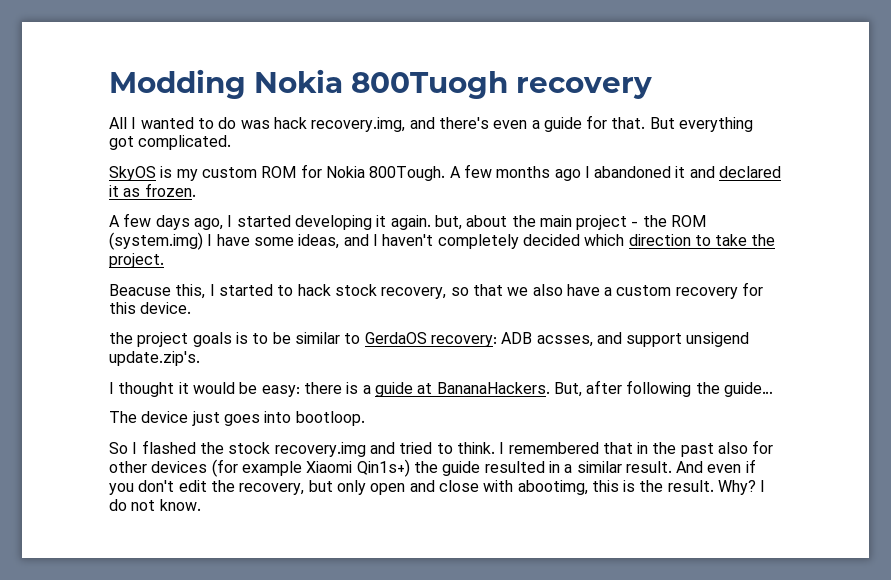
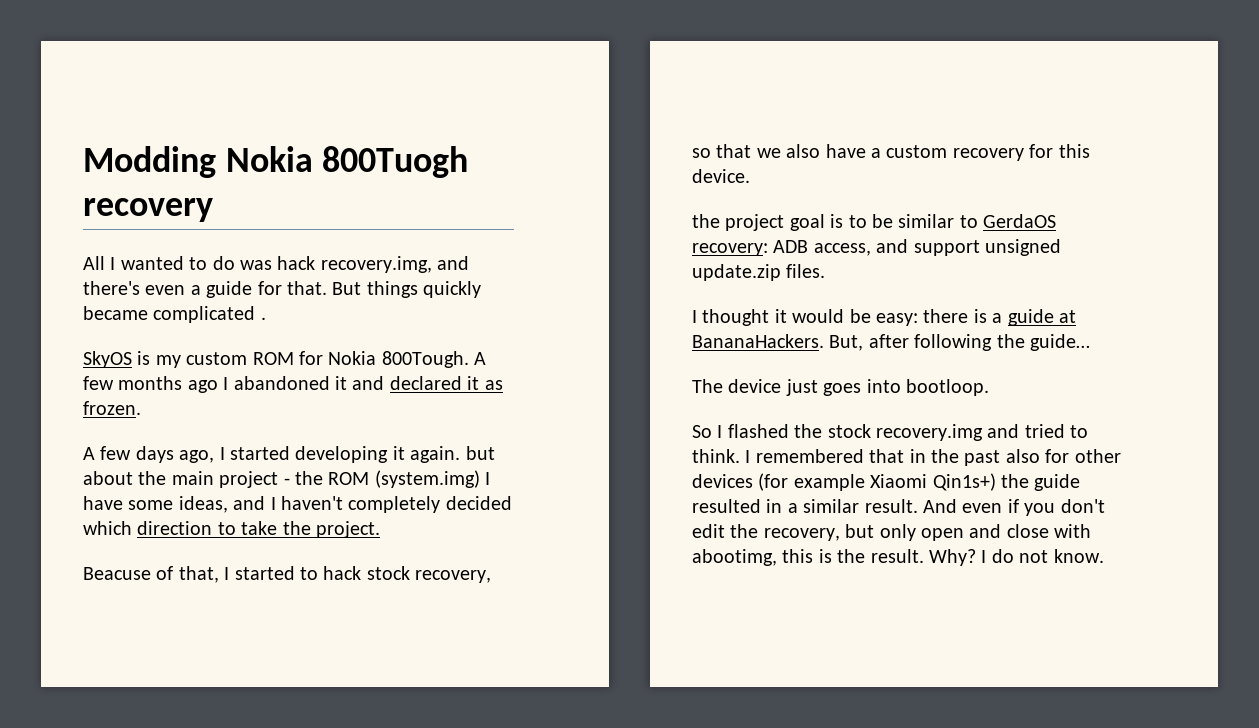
- But everything got complicated.
+ But things quickly became complicated .
- A few days ago, I started developing it again. but, about the main project - the ROM (system.img) I have some ideas, and I haven't completely decided which direction to take the project.
+ A few days ago, I started developing it again. but about the main project - the ROM (system.img) I have some ideas, and I haven't completely decided which direction to take the project.
- Beacuse this, I started to hack stock recovery, so that we also have a custom recovery for this device.
+ Beacuse of that, I started to hack stock recovery, so that we also have a custom recovery for this device.
- the project goals is to be similar to GerdaOS recovery: ADB acsses, and support unsigend update.zip's.
+ the project goal is to be similar to GerdaOS recovery: ADB access, and support unsigned update.zip files.

